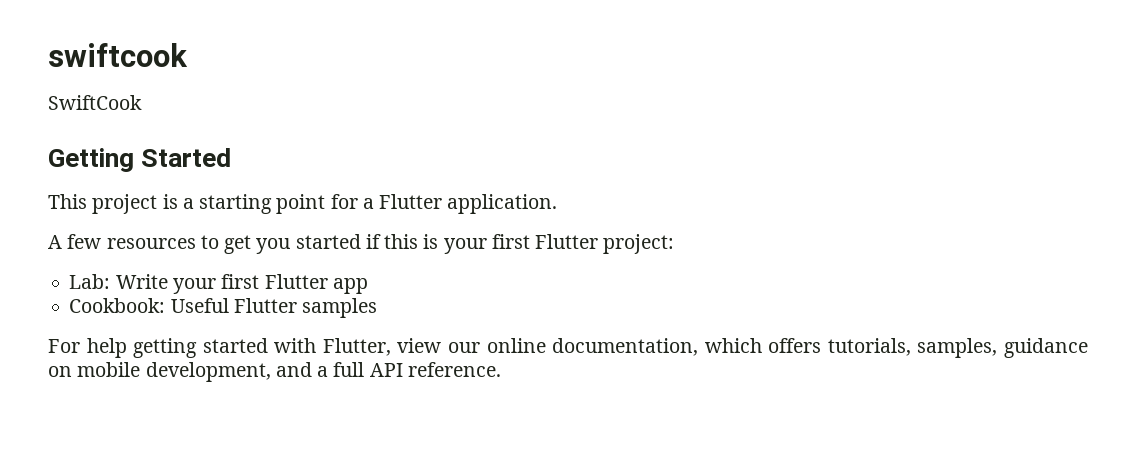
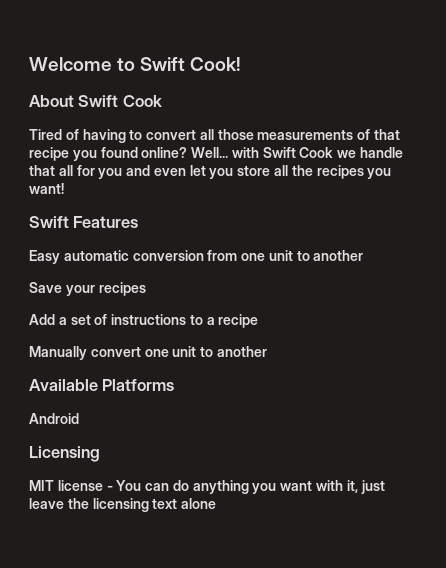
- swiftcook
- SwiftCook
- Getting Started
- This project is a starting point for a Flutter application.
- A few resources to get you started if this is your first Flutter project:
- Lab: Write your first Flutter app
- Cookbook: Useful Flutter samples
- For help getting started with Flutter, view our online documentation, which offers tutorials, samples, guidance on mobile development, and a full API reference.
+ Welcome to Swift Cook!
+ About Swift Cook
+ Tired of having to convert all those measurements of that recipe you found online? Well... with Swift Cook we handle that all for you and even let you store all the recipes you want!
+ Swift Features
+ Easy automatic conversion from one unit to another
+ Save your recipes
+ Add a set of instructions to a recipe
+ Manually convert one unit to another
+ Available Platforms
+ Android
+ Licensing
+ MIT license - You can do anything you want with it, just leave the licensing text alone

